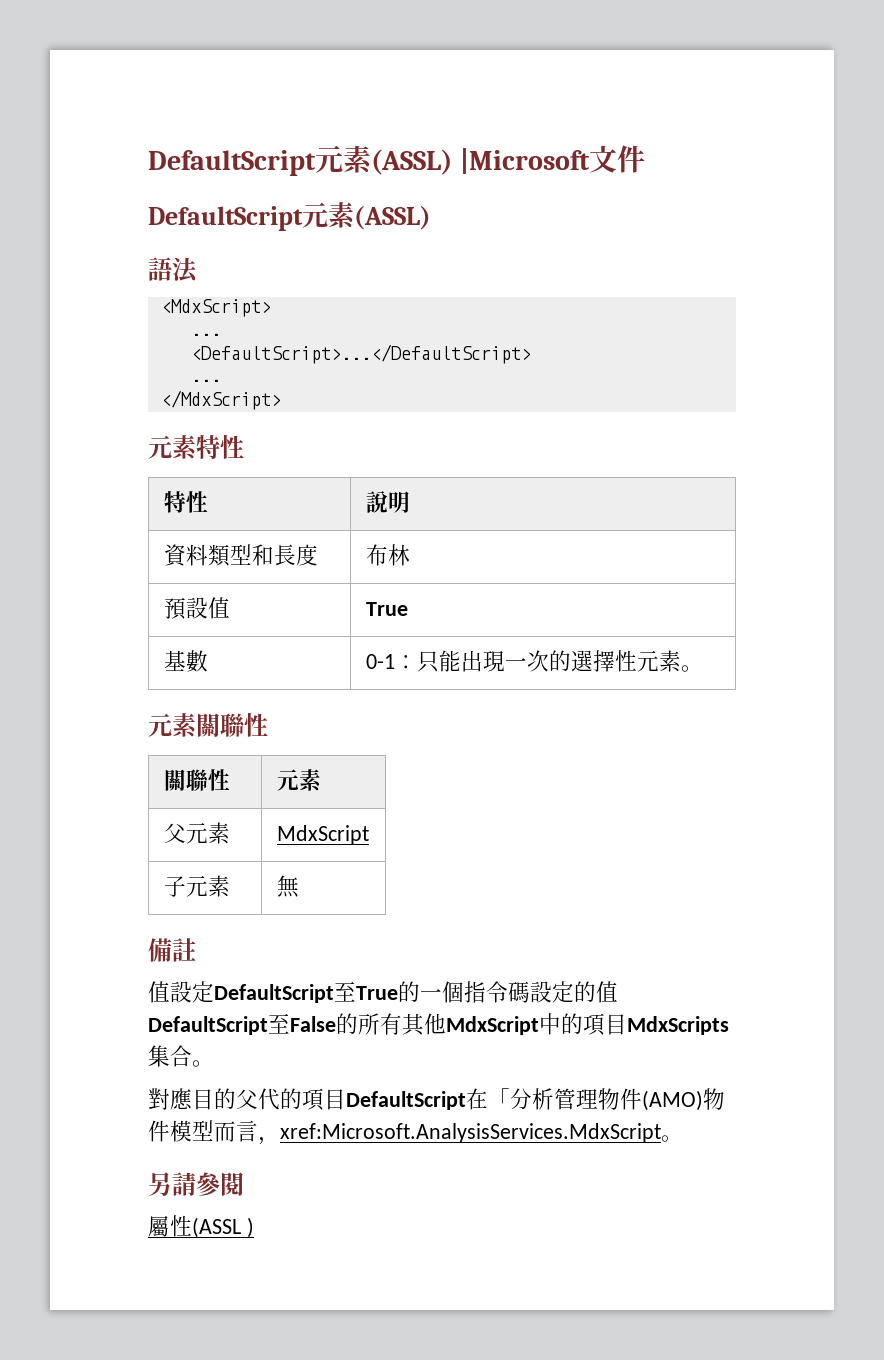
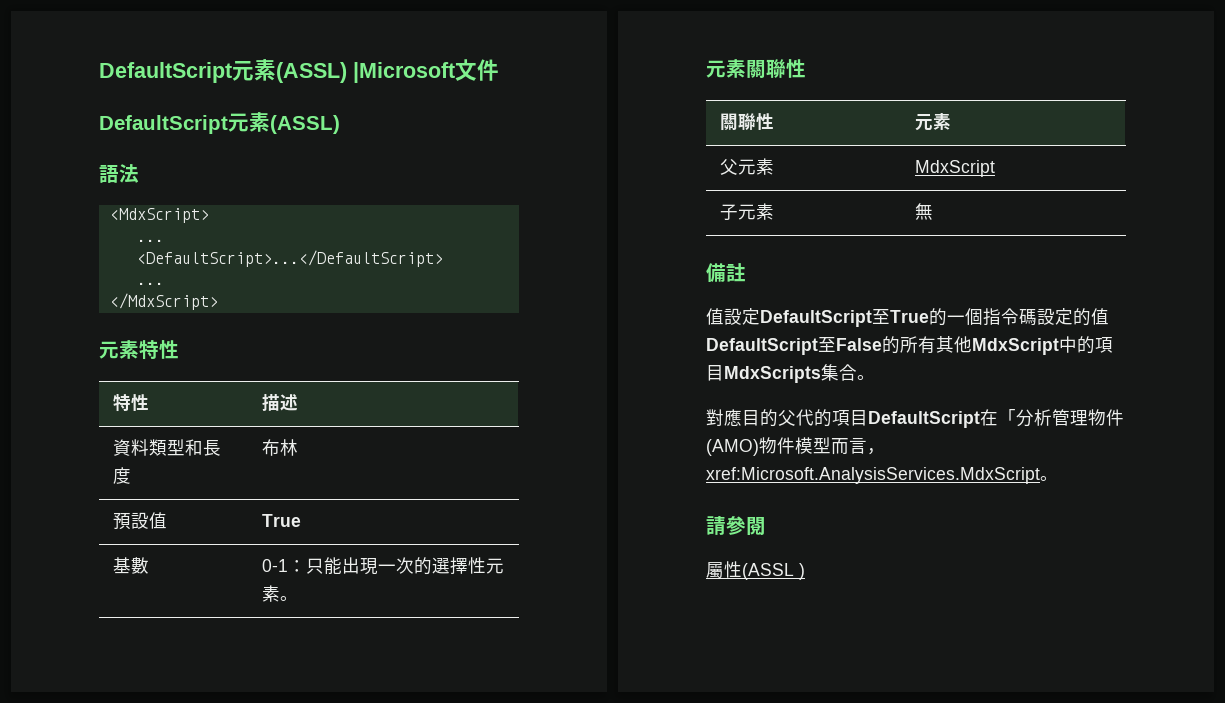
- 特性 | 說明
+ 特性 | 描述
- 另請參閱
+ 請參閱

